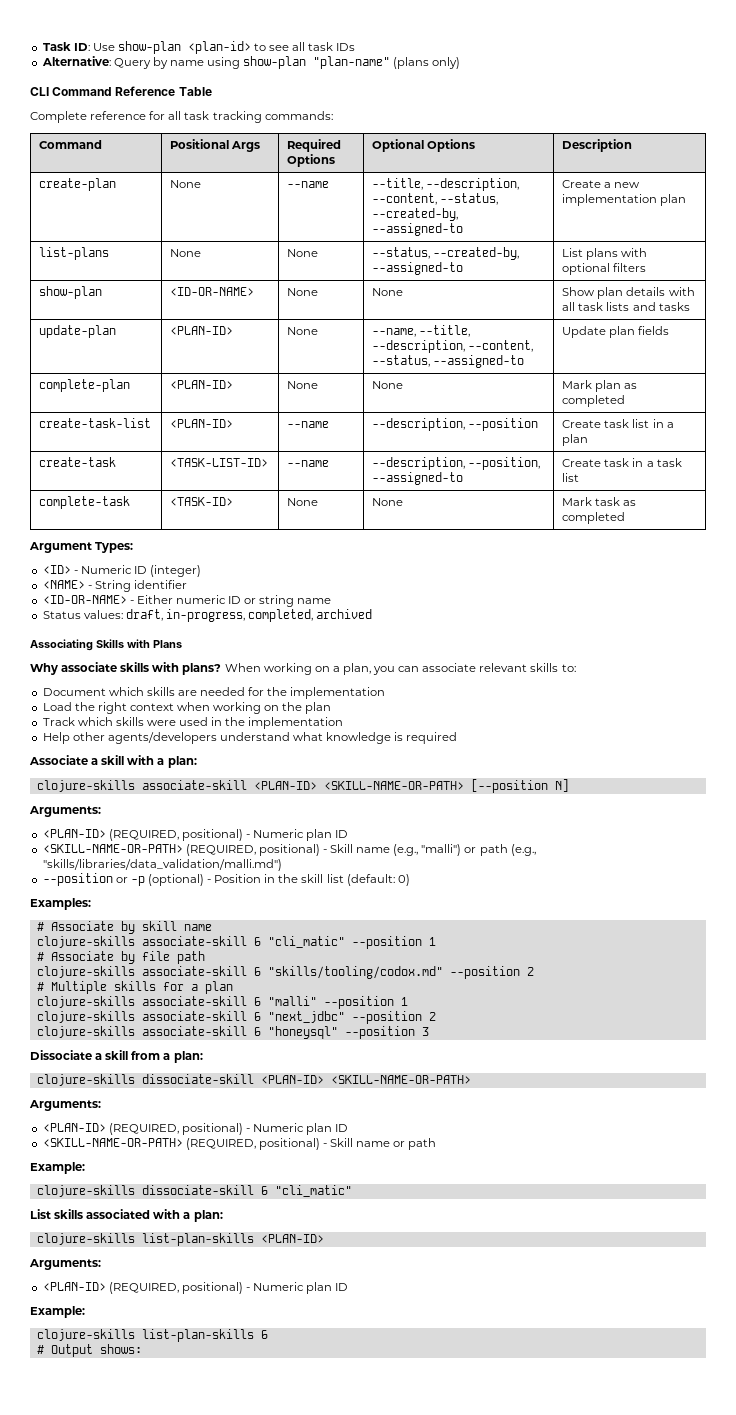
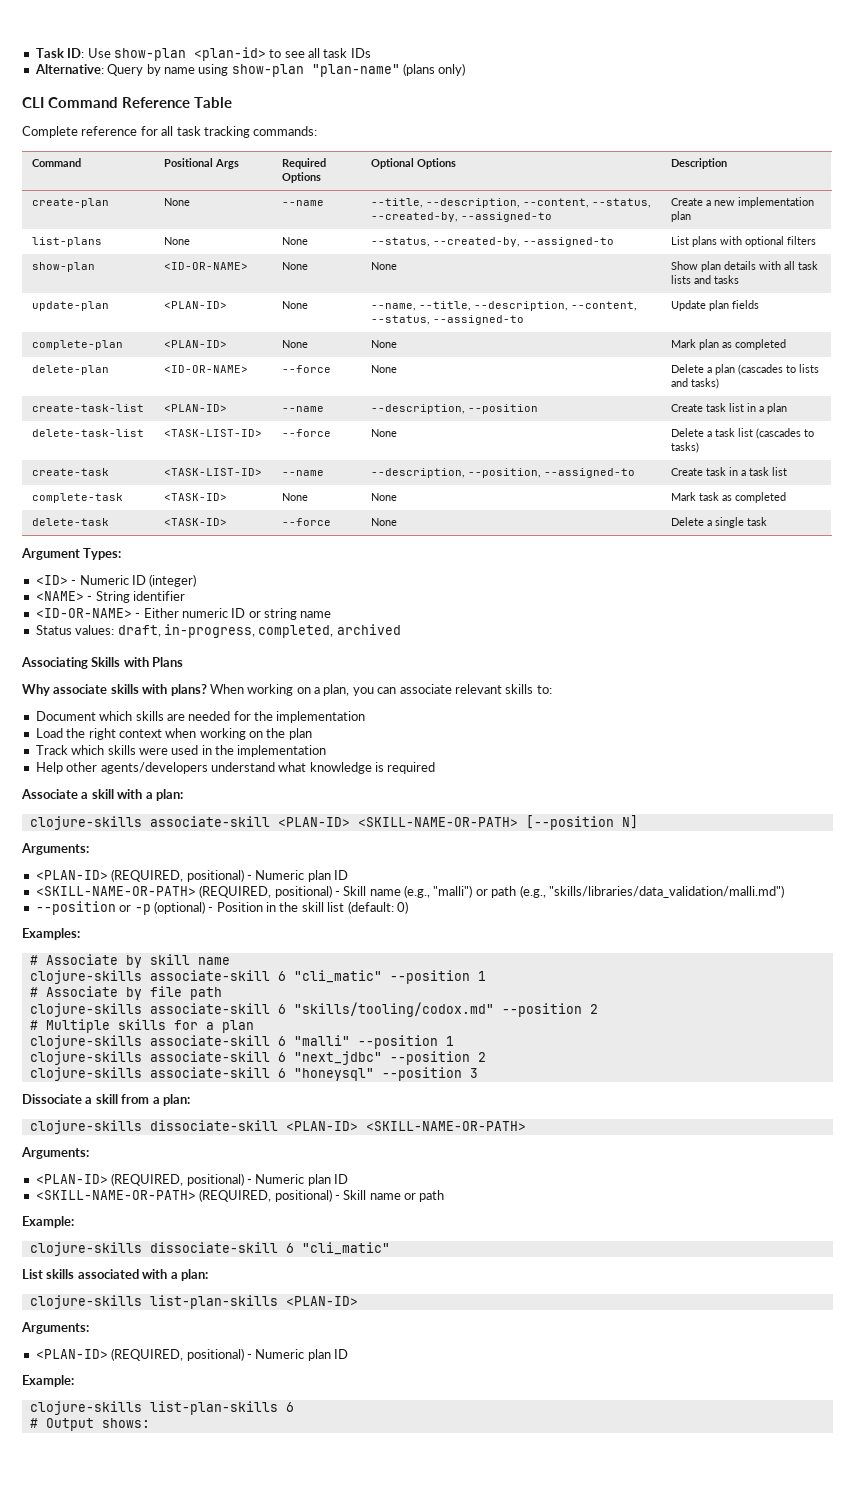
+ delete-plan | <ID-OR-NAME> | --force | None | Delete a plan (cascades to lists and tasks)
+ delete-task-list | <TASK-LIST-ID> | --force | None | Delete a task list (cascades to tasks)
+ delete-task | <TASK-ID> | --force | None | Delete a single task

